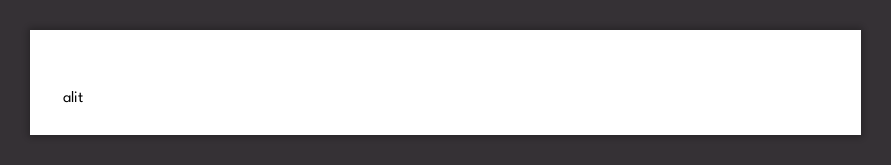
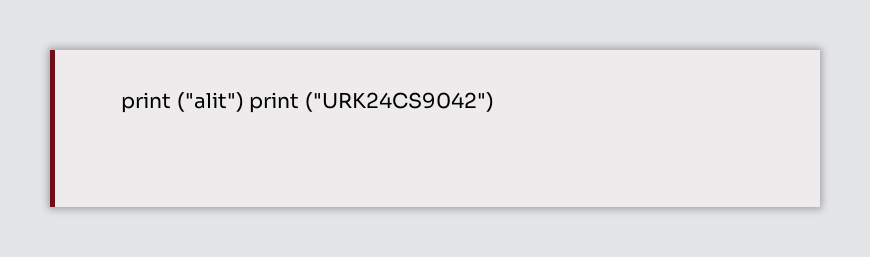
- alit
+ print ("alit") print ("URK24CS9042")

